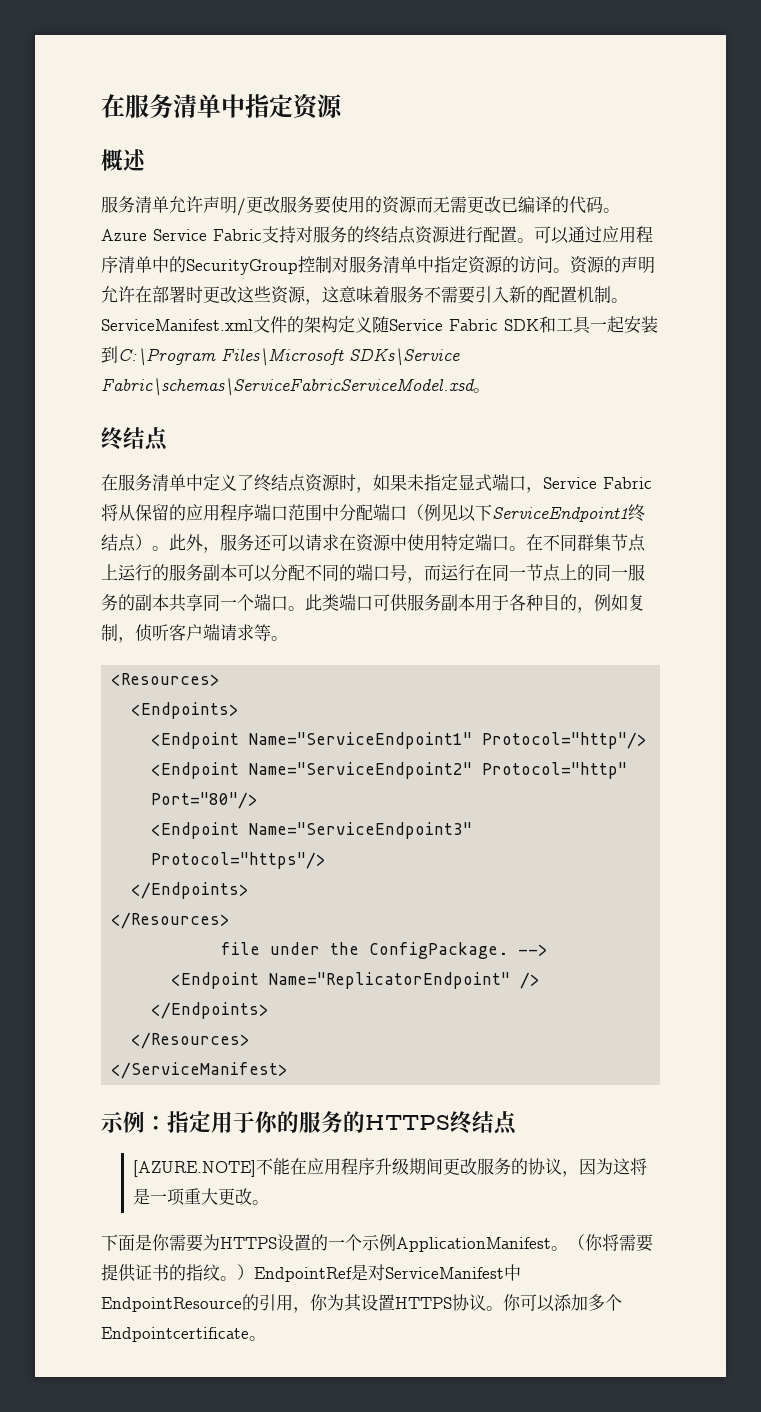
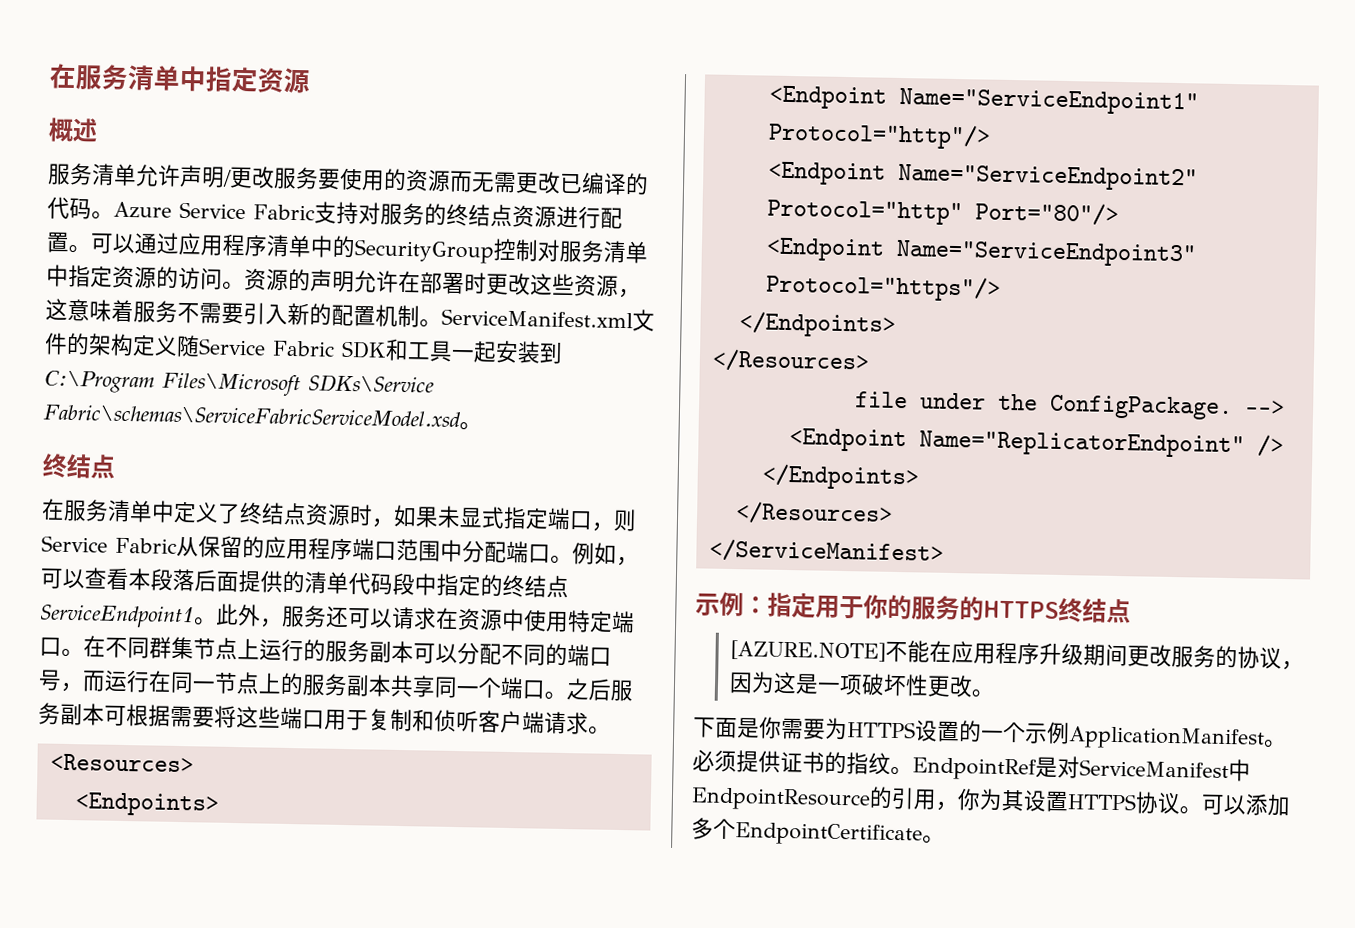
- 在服务清单中定义了终结点资源时，如果未指定显式端口，Service Fabric将从保留的应用程序端口范围中分配端口（例见以下ServiceEndpoint1终结点）。
+ 在服务清单中定义了终结点资源时，如果未显式指定端口，则Service Fabric从保留的应用程序端口范围中分配端口。例如，可以查看本段落后面提供的清单代码段中指定的终结点ServiceEndpoint1。
- 在不同群集节点上运行的服务副本可以分配不同的端口号，而运行在同一节点上的同一服务的副本共享同一个端口。
+ 在不同群集节点上运行的服务副本可以分配不同的端口号，而运行在同一节点上的服务副本共享同一个端口。
- 此类端口可供服务副本用于各种目的，例如复制，侦听客户端请求等。
+ 之后服务副本可根据需要将这些端口用于复制和侦听客户端请求。
- [AZURE.NOTE]不能在应用程序升级期间更改服务的协议，因为这将是一项重大更改。
+ [AZURE.NOTE]不能在应用程序升级期间更改服务的协议，因为这是一项破坏性更改。
- （你将需要提供证书的指纹。）EndpointRef是对ServiceManifest中EndpointResource的引用，你为其设置HTTPS协议。
+ 必须提供证书的指纹。EndpointRef是对ServiceManifest中EndpointResource的引用，你为其设置HTTPS协议。
- 你可以添加多个Endpointcertificate。
+ 可以添加多个EndpointCertificate。

